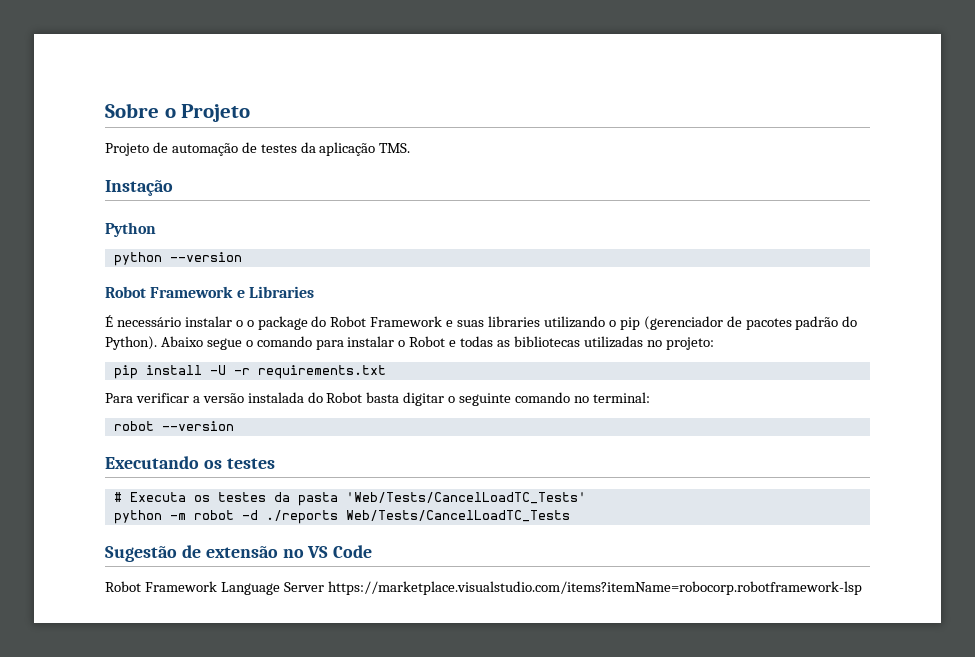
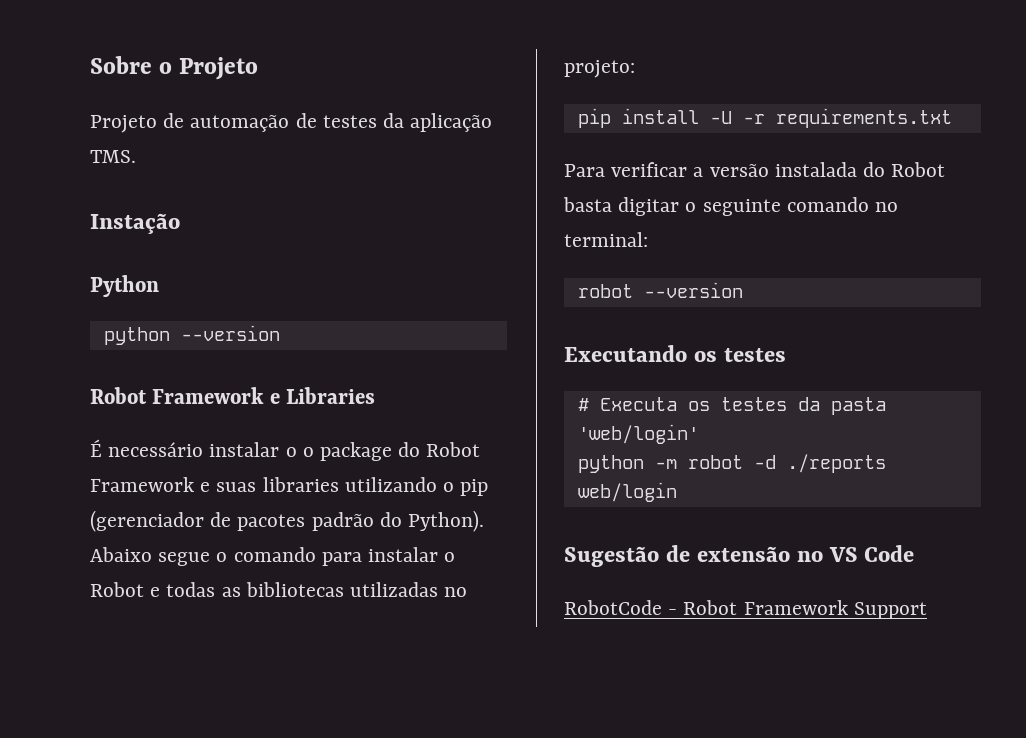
- # Executa os testes da pasta 'Web/Tests/CancelLoadTC_Tests'
+ # Executa os testes da pasta 'web/login'
- python -m robot -d ./reports Web/Tests/CancelLoadTC_Tests
+ python -m robot -d ./reports web/login
- Robot Framework Language Server https://marketplace.visualstudio.com/items?itemName=robocorp.robotframework-lsp
+ RobotCode - Robot Framework Support

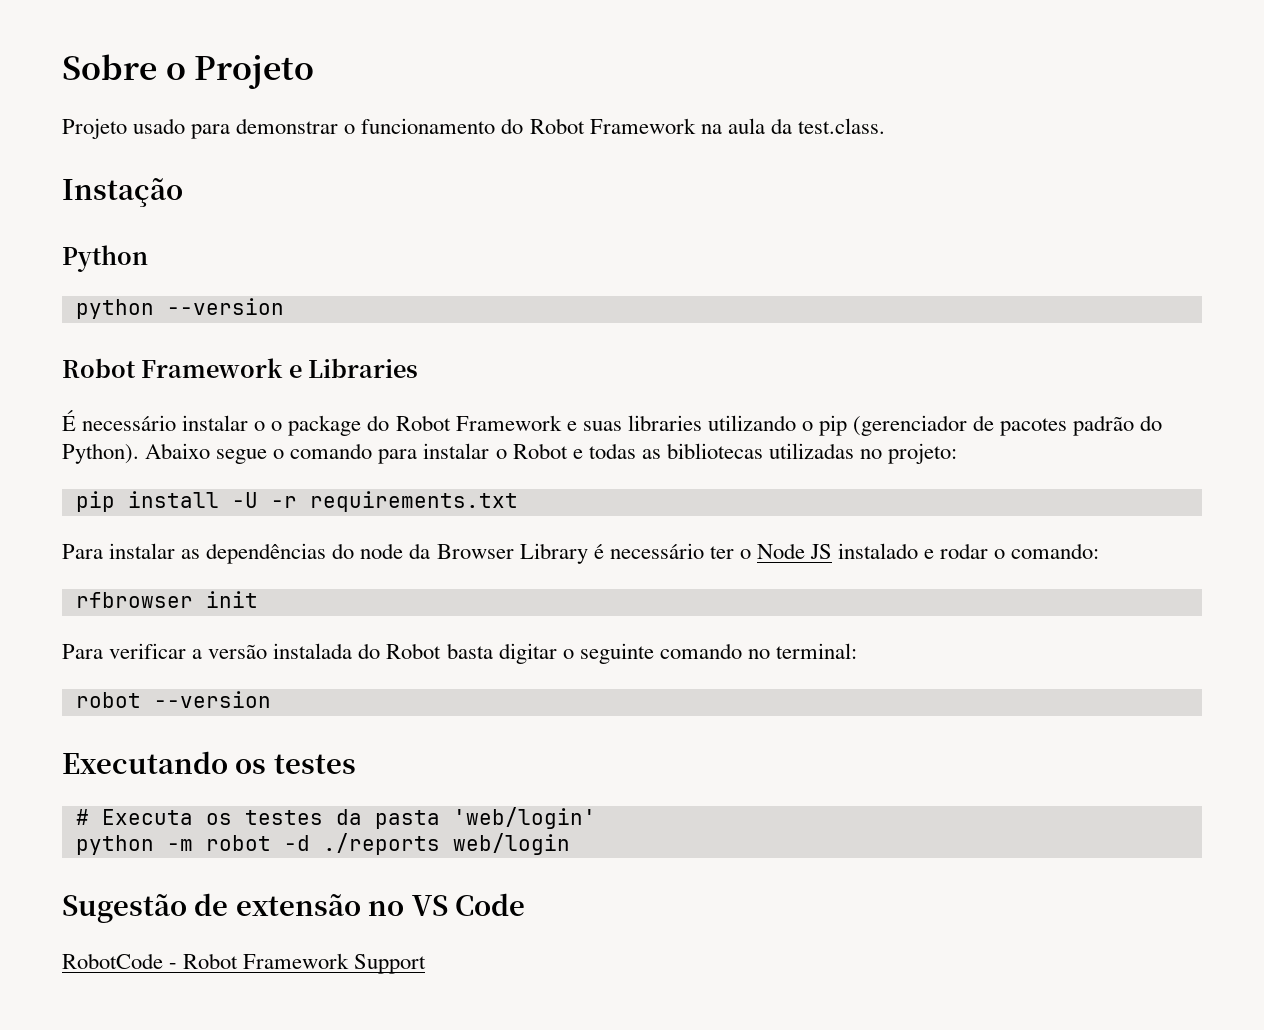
- Projeto de automação de testes da aplicação TMS.
+ Projeto usado para demonstrar o funcionamento do Robot Framework na aula da test.class.
+ Para instalar as dependências do node da Browser Library é necessário ter o Node JS instalado e rodar o comando:
+ rfbrowser init

